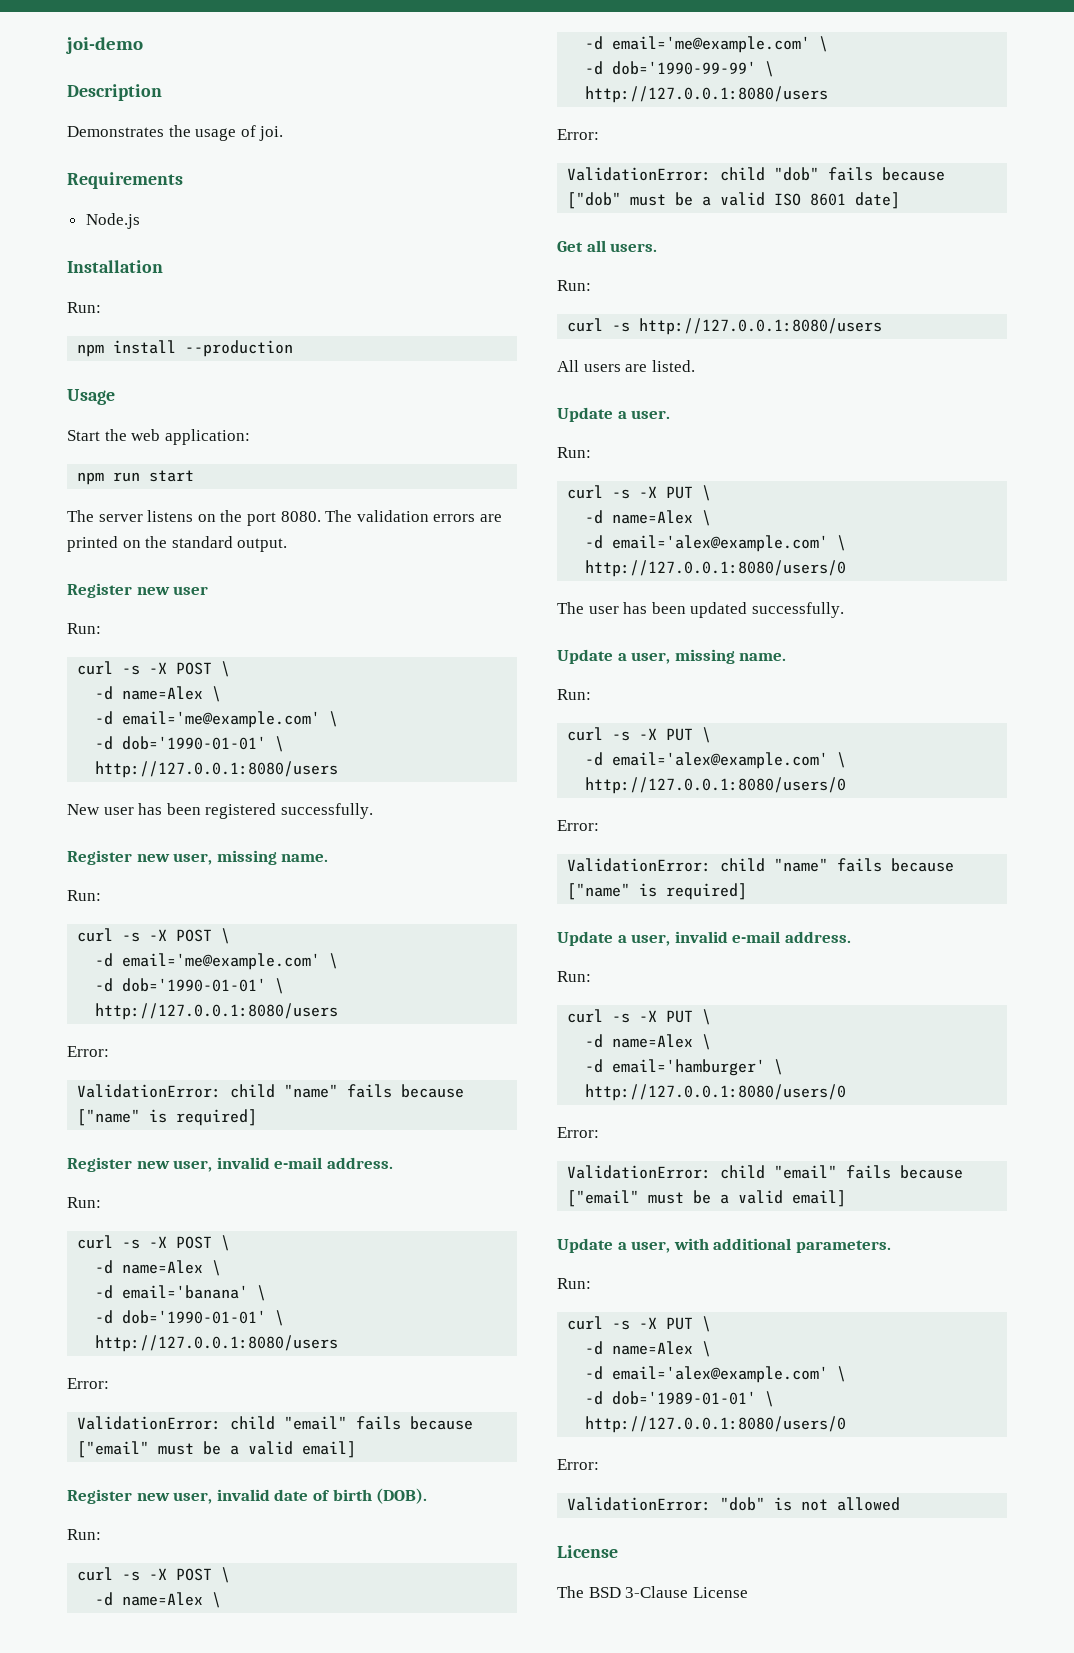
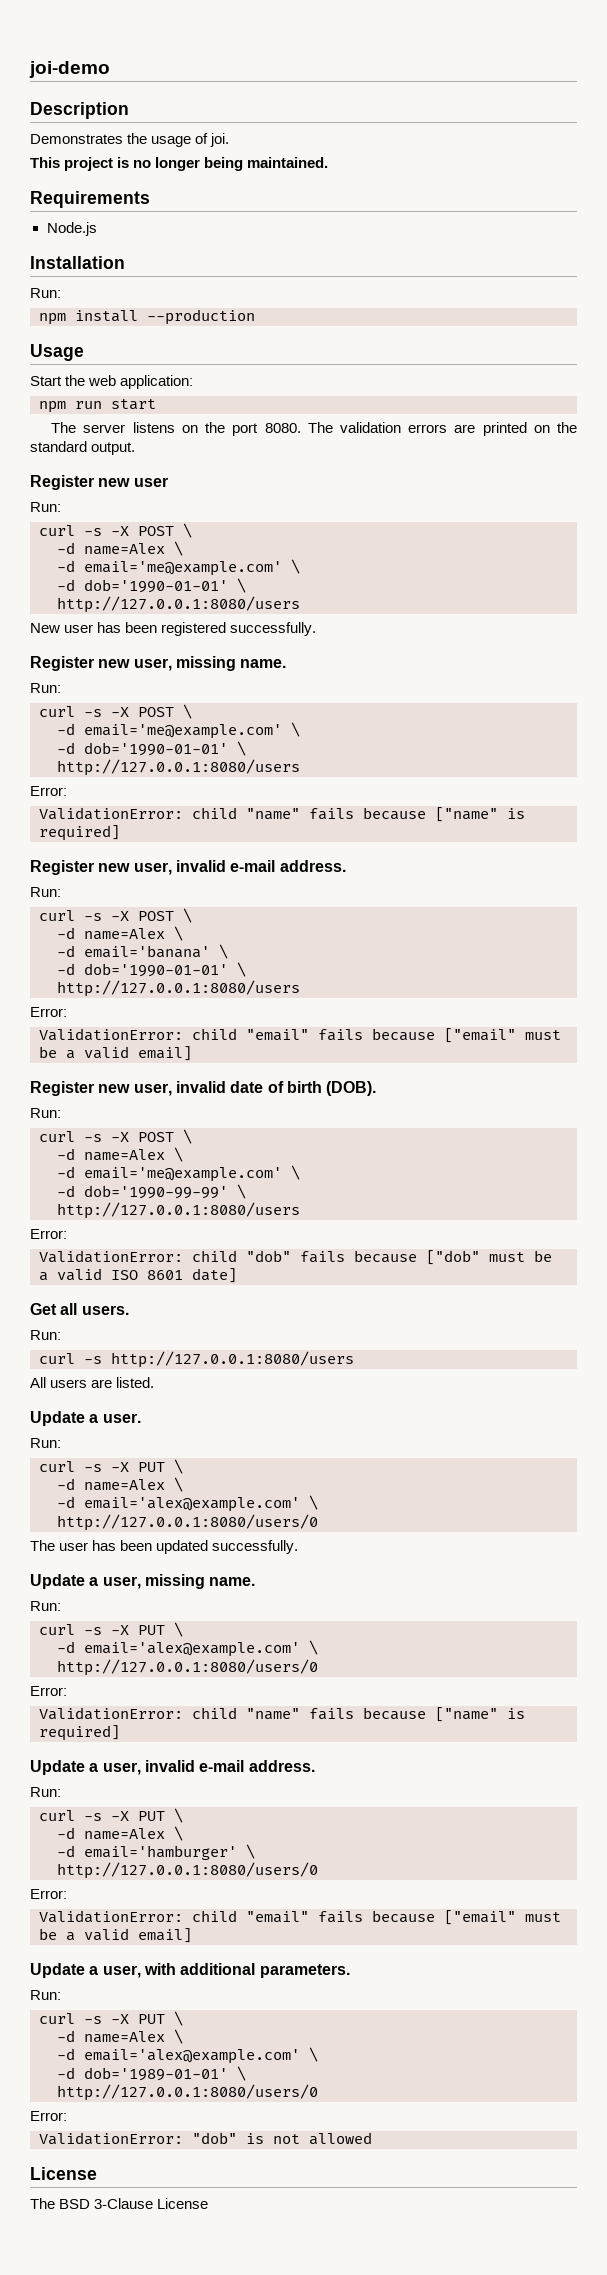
+ This project is no longer being maintained.

